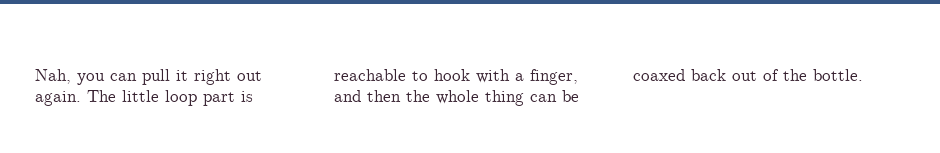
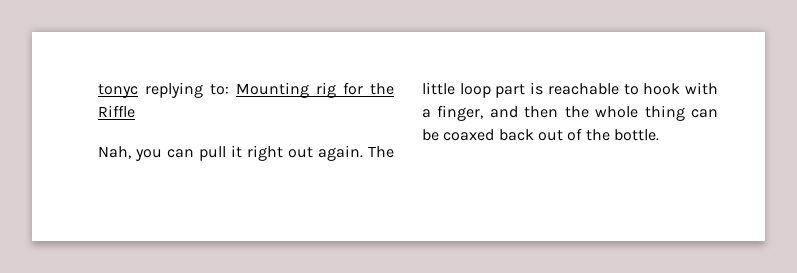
+ tonyc replying to: Mounting rig for the Riffle

